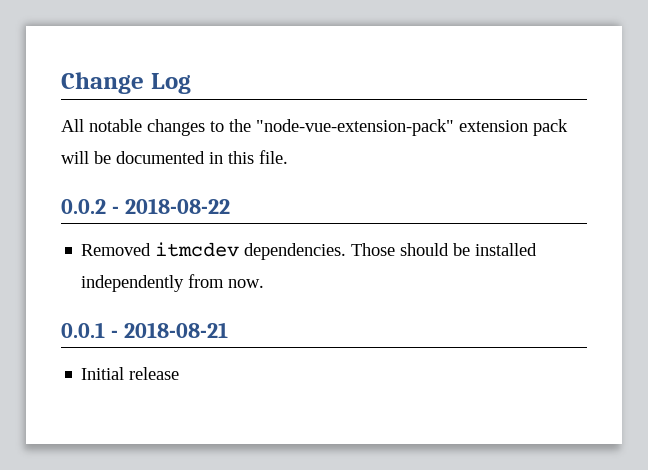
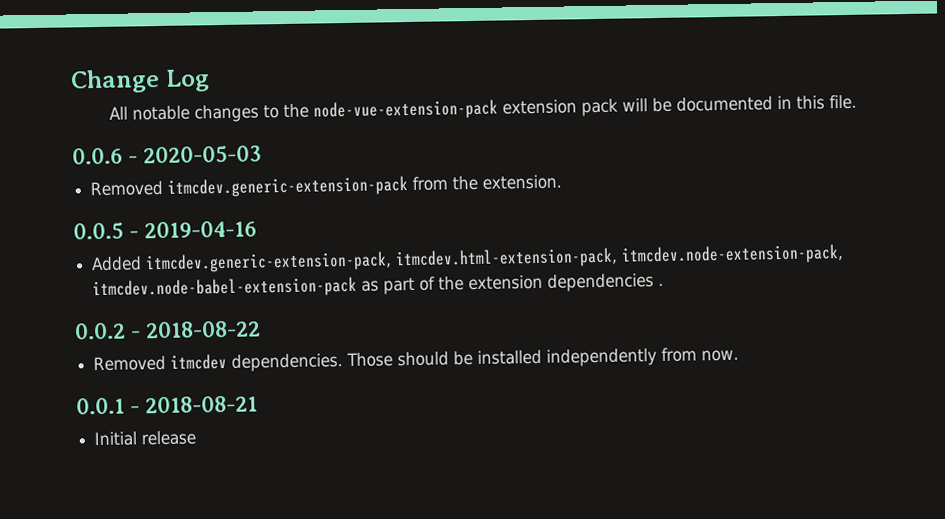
- All notable changes to the "node-vue-extension-pack" extension pack will be documented in this file.
+ All notable changes to the node-vue-extension-pack extension pack will be documented in this file.
+ 0.0.6 - 2020-05-03
+ Removed itmcdev.generic-extension-pack from the extension.
+ 0.0.5 - 2019-04-16
+ Added itmcdev.generic-extension-pack, itmcdev.html-extension-pack, itmcdev.node-extension-pack, itmcdev.node-babel-extension-pack as part of the extension dependencies .

